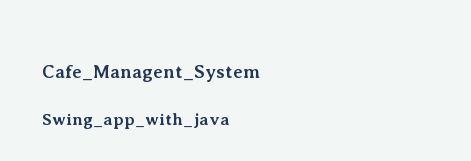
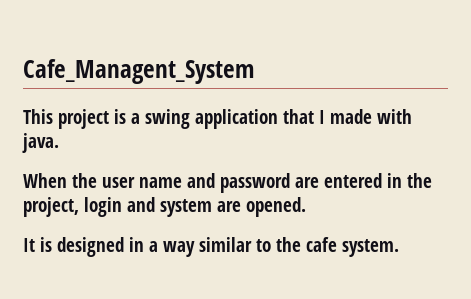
- Swing_app_with_java
+ This project is a swing application that I made with java.
+ When the user name and password are entered in the project, login and system are opened.
+ It is designed in a way similar to the cafe system.

